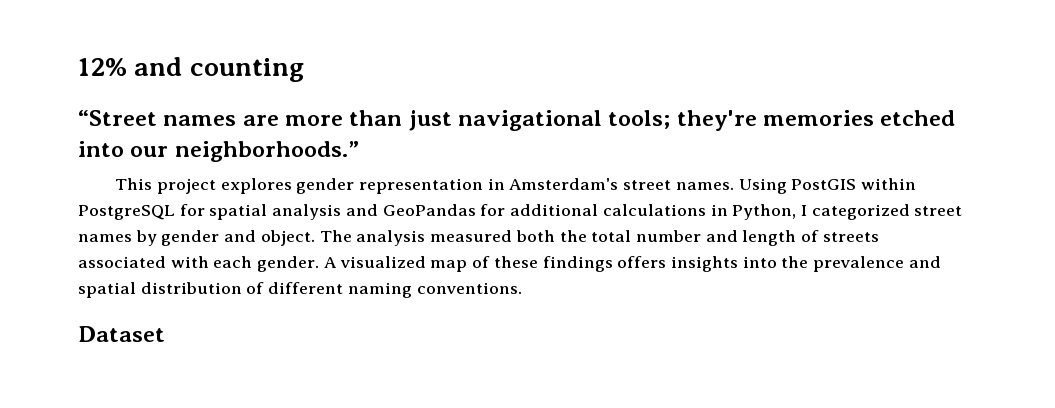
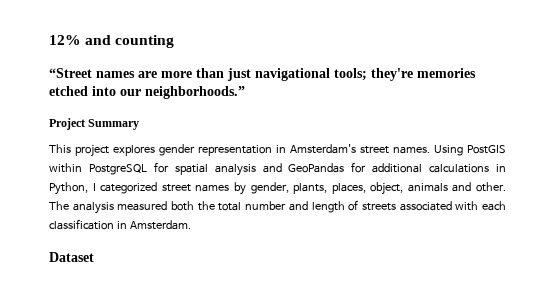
+ Project Summary
- Using PostGIS within PostgreSQL for spatial analysis and GeoPandas for additional calculations in Python, I categorized street names by gender and object.
+ Using PostGIS within PostgreSQL for spatial analysis and GeoPandas for additional calculations in Python, I categorized street names by gender, plants, places, object, animals and other.
- The analysis measured both the total number and length of streets associated with each gender. A visualized map of these findings offers insights into the prevalence and spatial distribution of different naming conventions.
+ The analysis measured both the total number and length of streets associated with each classification in Amsterdam.

